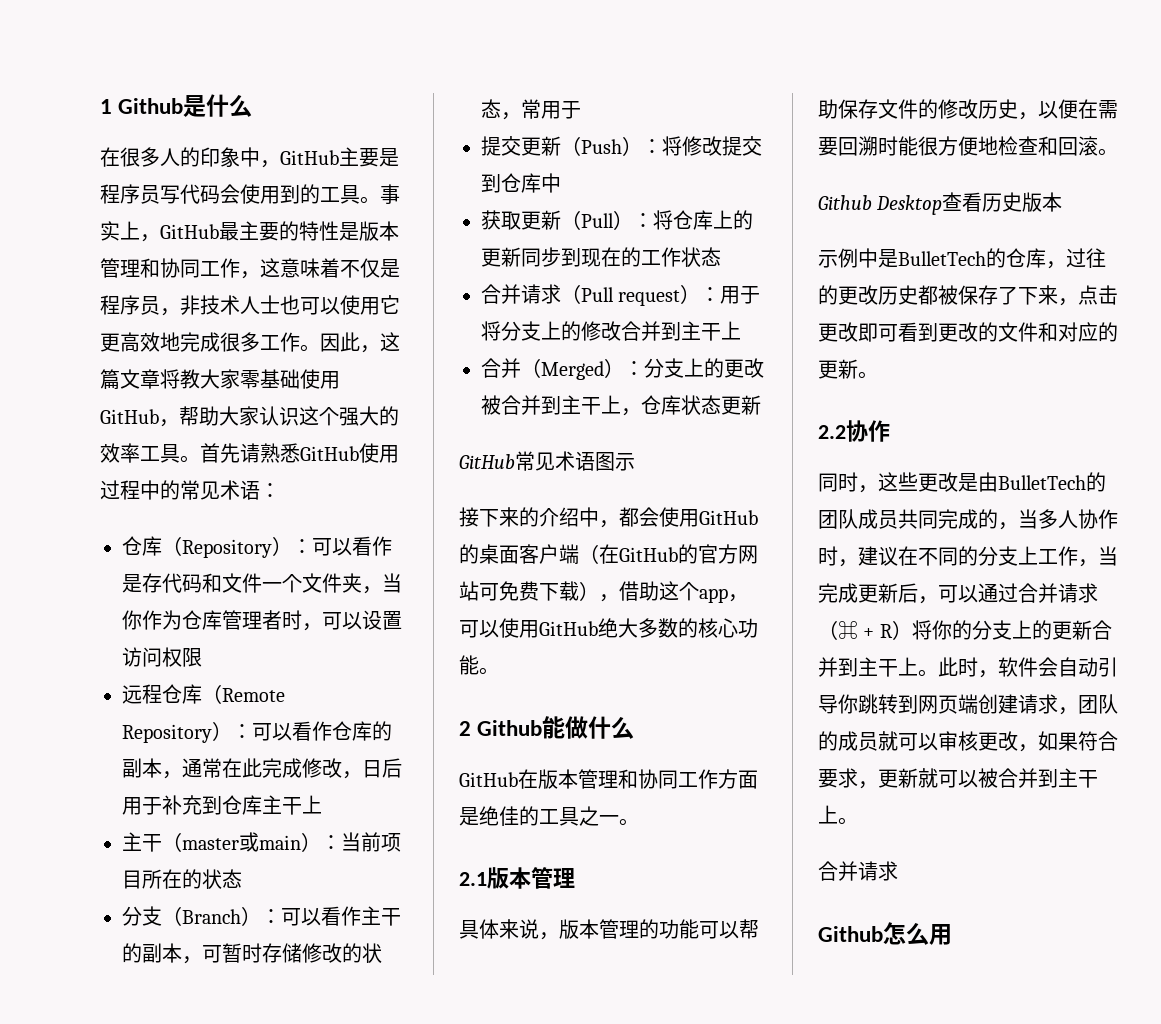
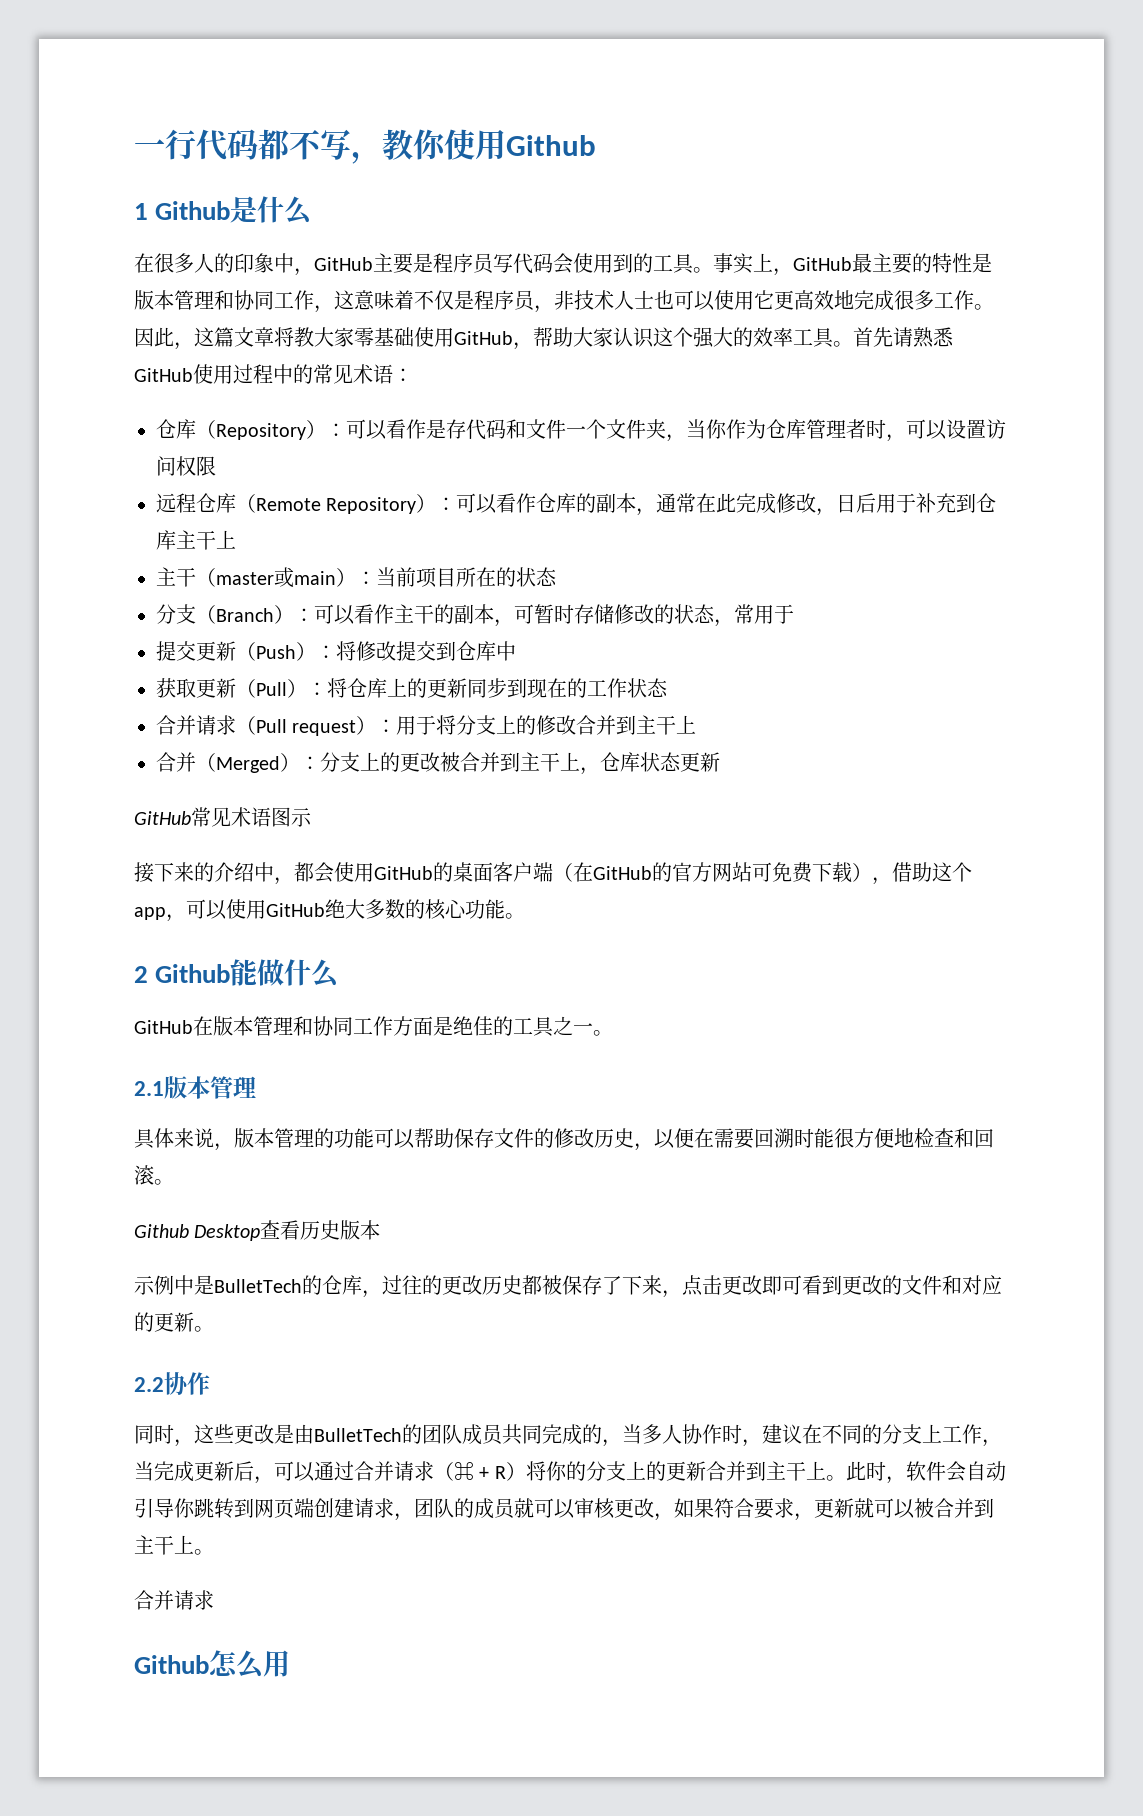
+ 一行代码都不写，教你使用Github

